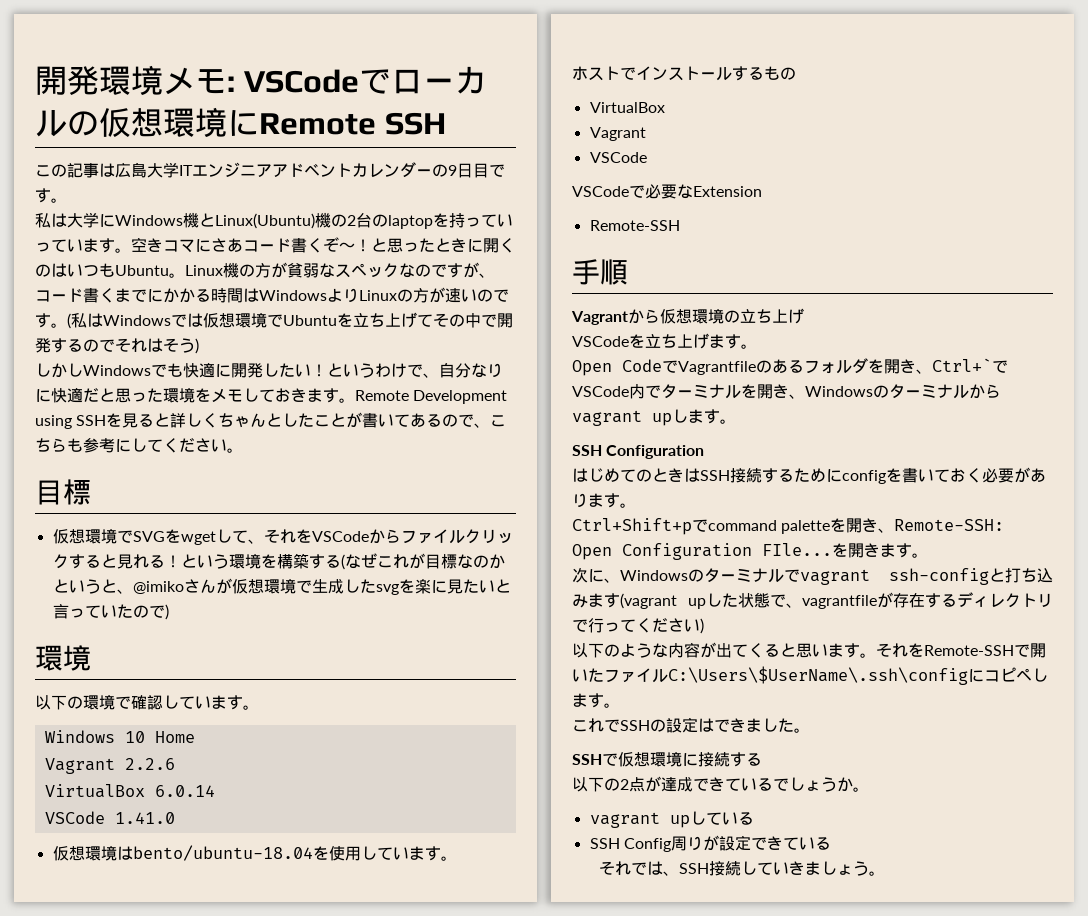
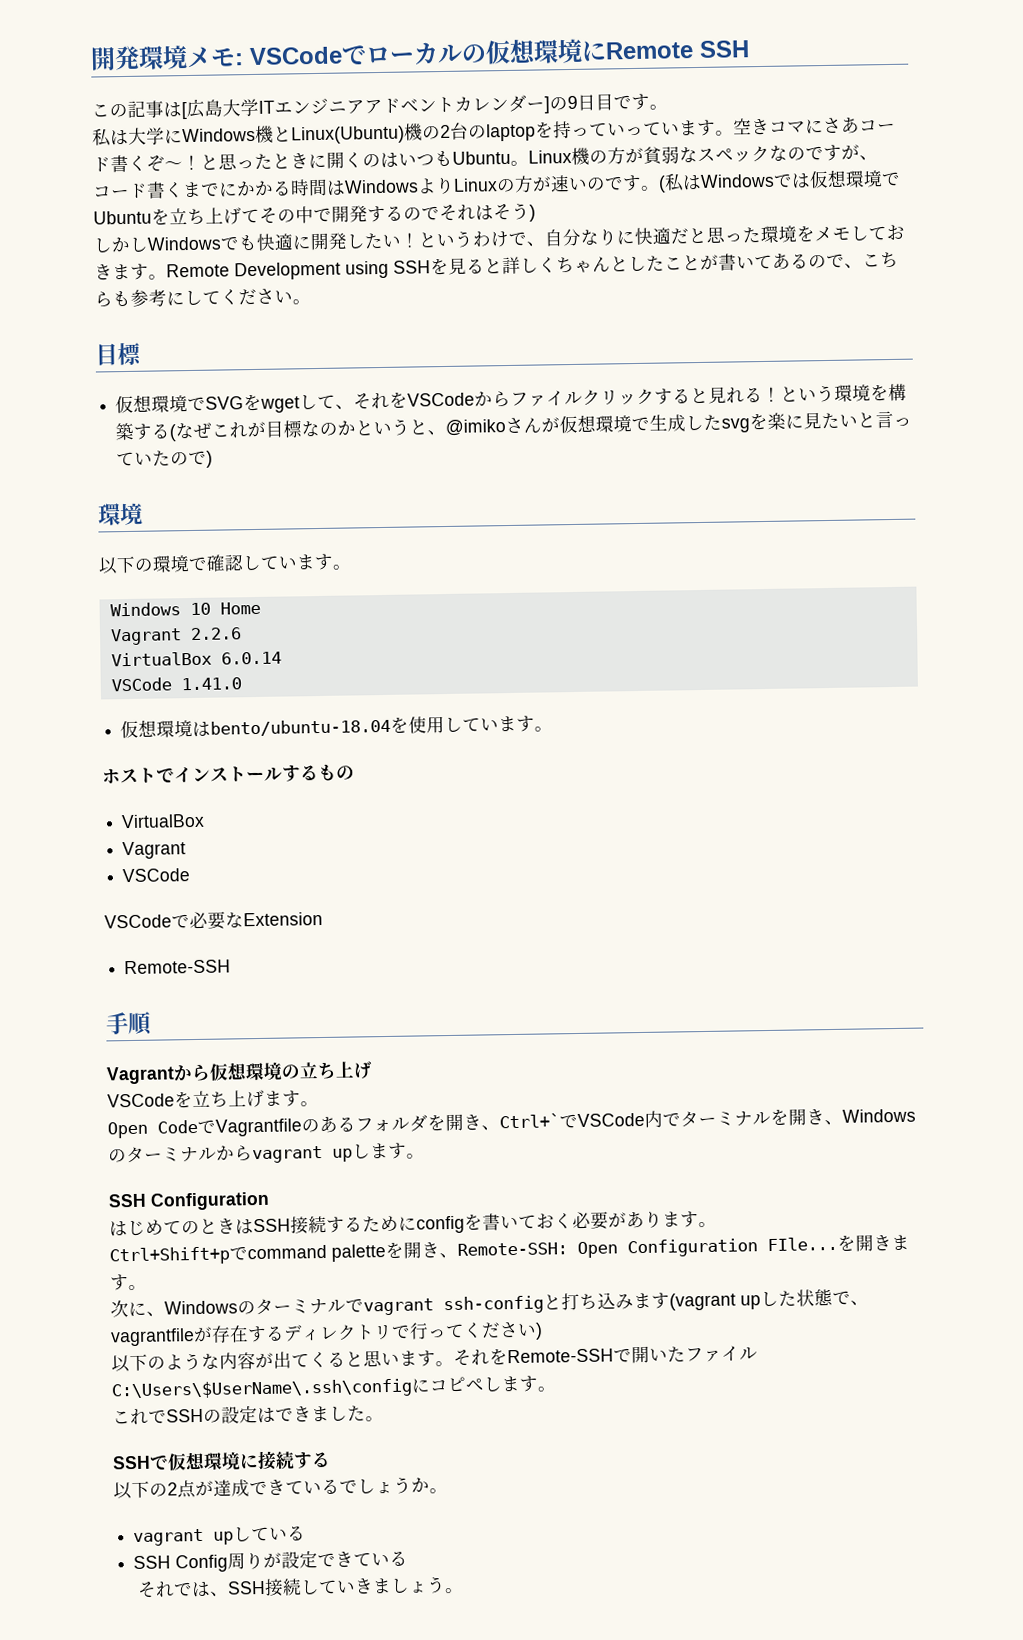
- この記事は広島大学ITエンジニアアドベントカレンダーの9日目です。
+ この記事は[広島大学ITエンジニアアドベントカレンダー]の9日目です。

